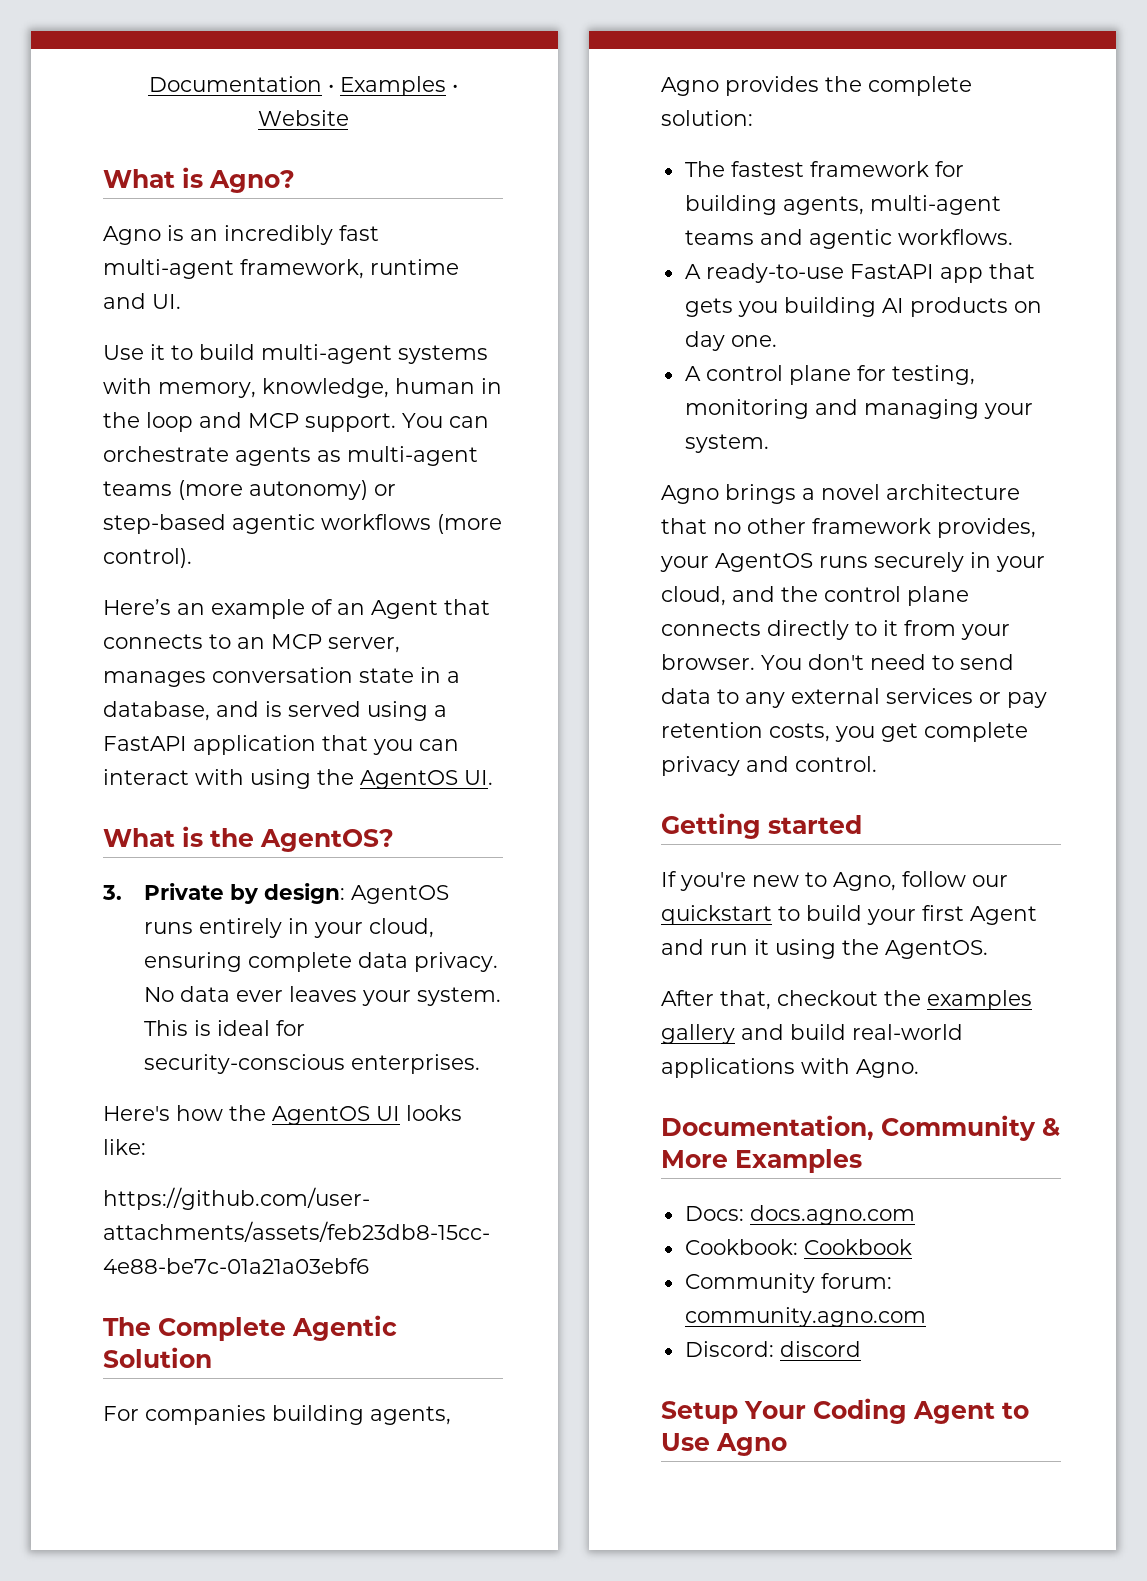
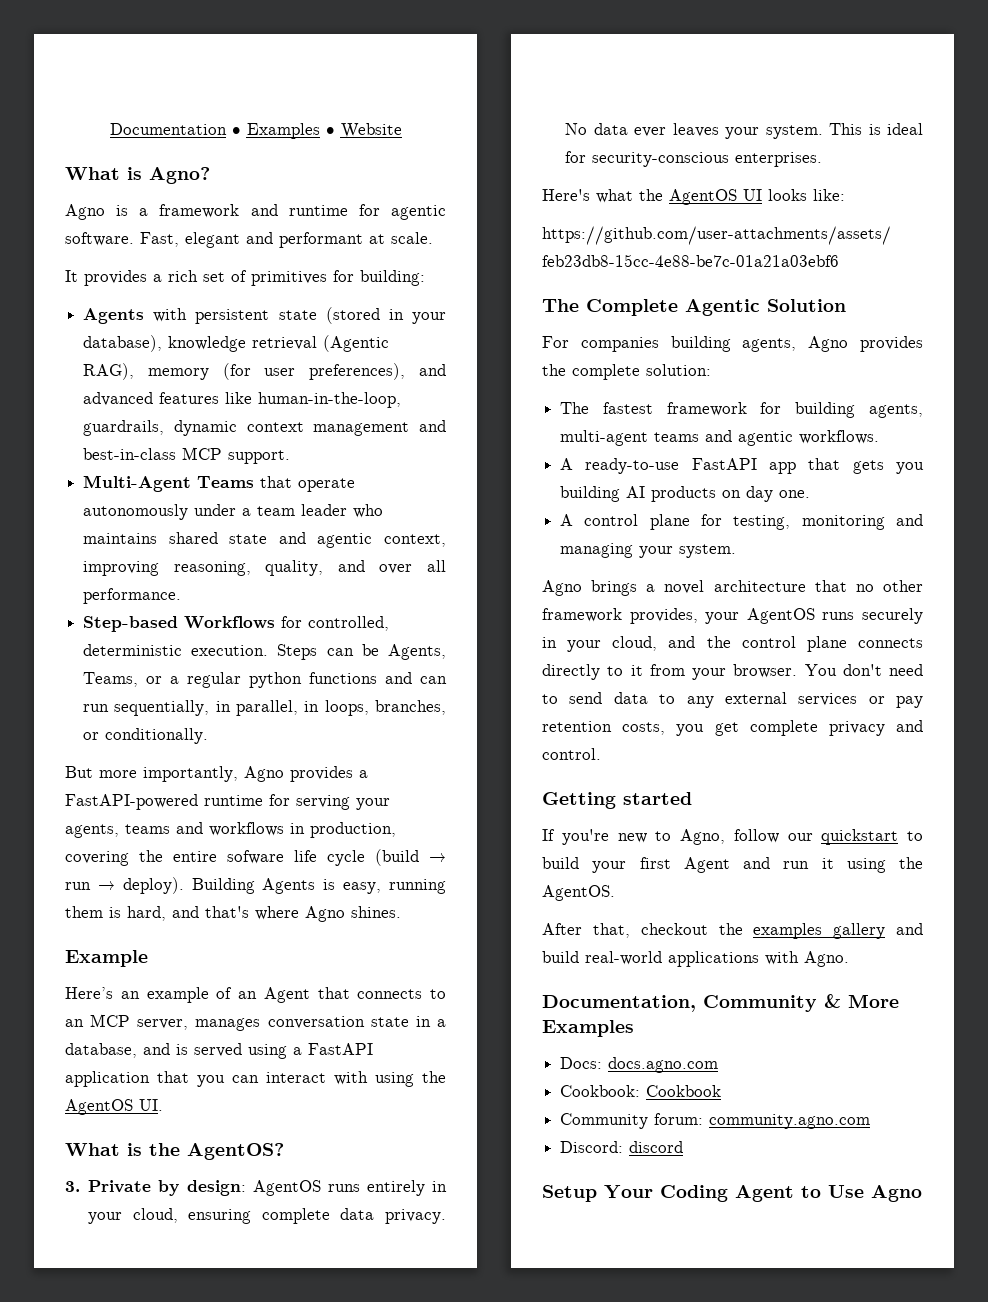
- Agno is an incredibly fast multi-agent framework, runtime and UI.
- Use it to build multi-agent systems with memory, knowledge, human in the loop and MCP support. You can orchestrate agents as multi-agent teams (more autonomy) or step-based agentic workflows (more control).
+ Agno is a framework and runtime for agentic software. Fast, elegant and performant at scale.
+ It provides a rich set of primitives for building:
+ Agents with persistent state (stored in your database), knowledge retrieval (Agentic RAG), memory (for user preferences), and advanced features like human-in-the-loop, guardrails, dynamic context management and best-in-class MCP support.
+ Multi-Agent Teams that operate autonomously under a team leader who maintains shared state and agentic context, improving reasoning, quality, and over all performance.
+ Step-based Workflows for controlled, deterministic execution. Steps can be Agents, Teams, or a regular python functions and can run sequentially, in parallel, in loops, branches, or conditionally.
+ But more importantly, Agno provides a FastAPI-powered runtime for serving your agents, teams and workflows in production, covering the entire sofware life cycle (build → run → deploy). Building Agents is easy, running them is hard, and that's where Agno shines.
+ Example
- Here's how the AgentOS UI looks like:
+ Here's what the AgentOS UI looks like:

